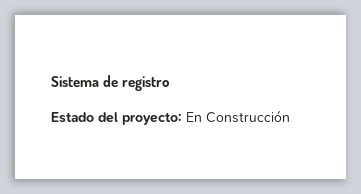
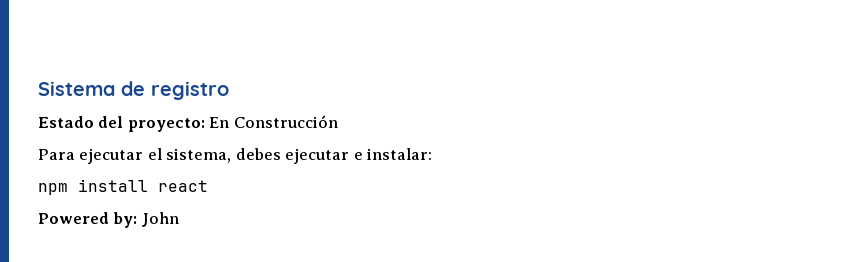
+ Para ejecutar el sistema, debes ejecutar e instalar:
+ npm install react
+ Powered by: John

